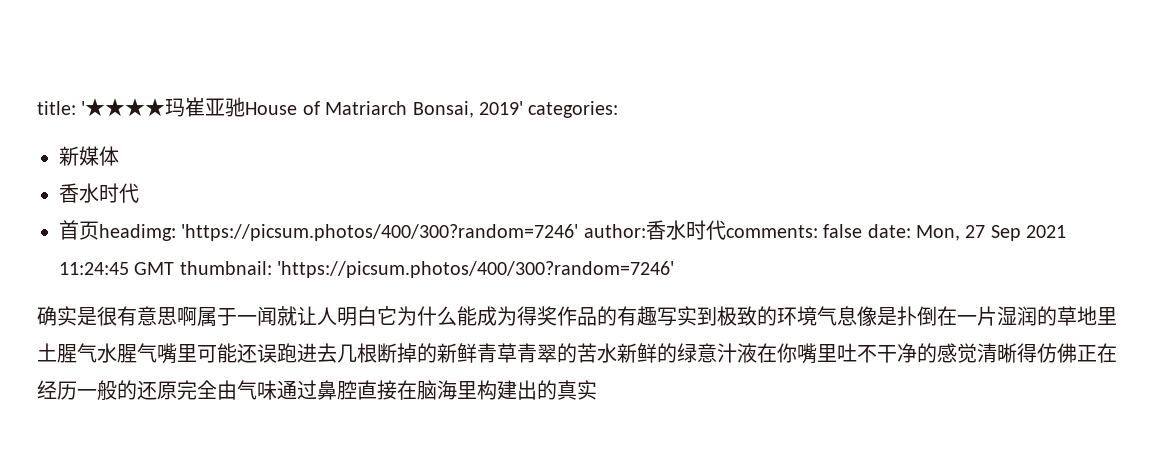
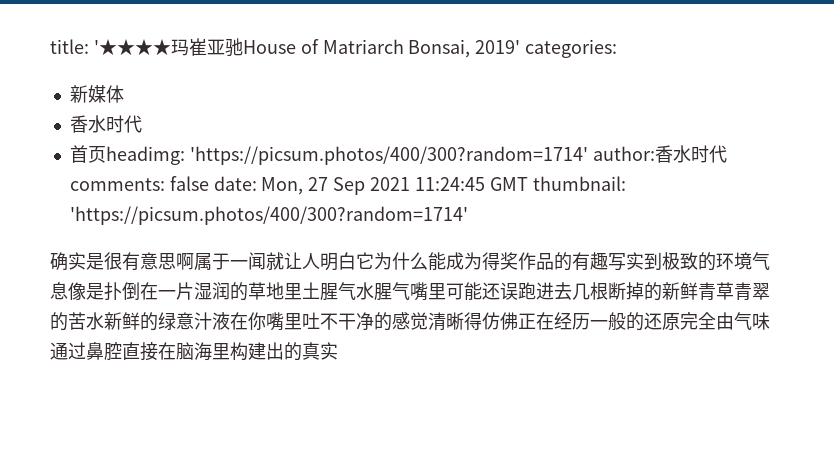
- 首页headimg: 'https://picsum.photos/400/300?random=7246' author:香水时代comments: false date: Mon, 27 Sep 2021 11:24:45 GMT thumbnail: 'https://picsum.photos/400/300?random=7246'
+ 首页headimg: 'https://picsum.photos/400/300?random=1714' author:香水时代comments: false date: Mon, 27 Sep 2021 11:24:45 GMT thumbnail: 'https://picsum.photos/400/300?random=1714'

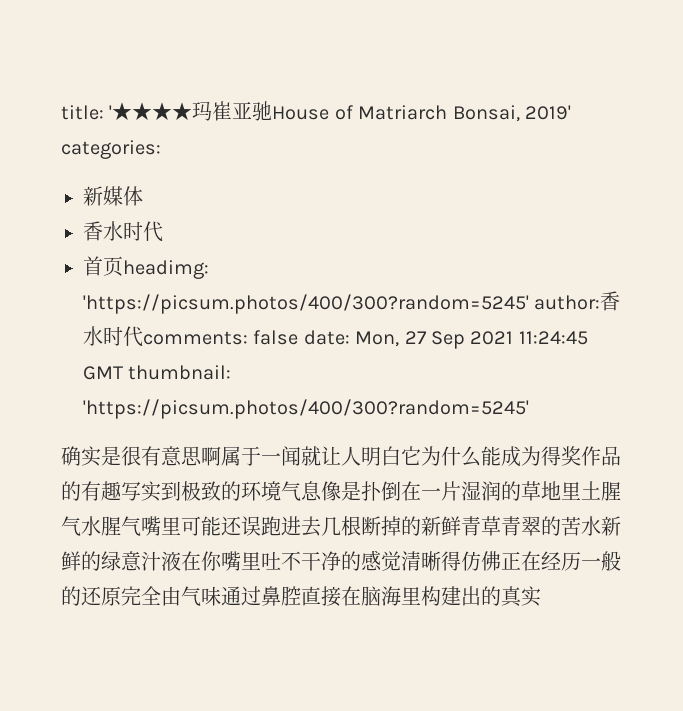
- 首页headimg: 'https://picsum.photos/400/300?random=1714' author:香水时代comments: false date: Mon, 27 Sep 2021 11:24:45 GMT thumbnail: 'https://picsum.photos/400/300?random=1714'
+ 首页headimg: 'https://picsum.photos/400/300?random=5245' author:香水时代comments: false date: Mon, 27 Sep 2021 11:24:45 GMT thumbnail: 'https://picsum.photos/400/300?random=5245'

